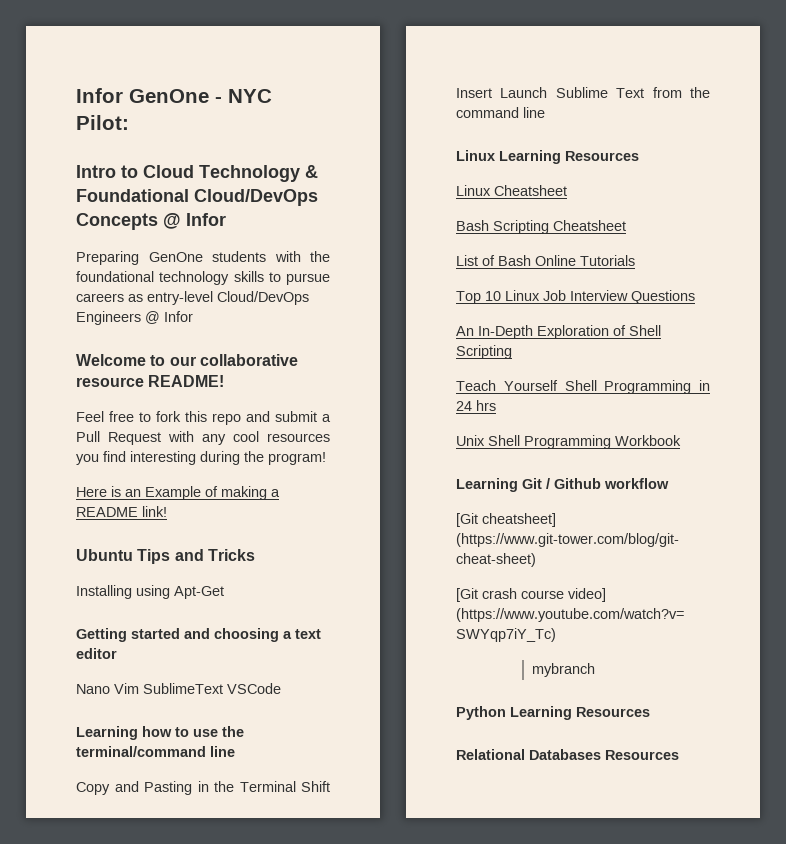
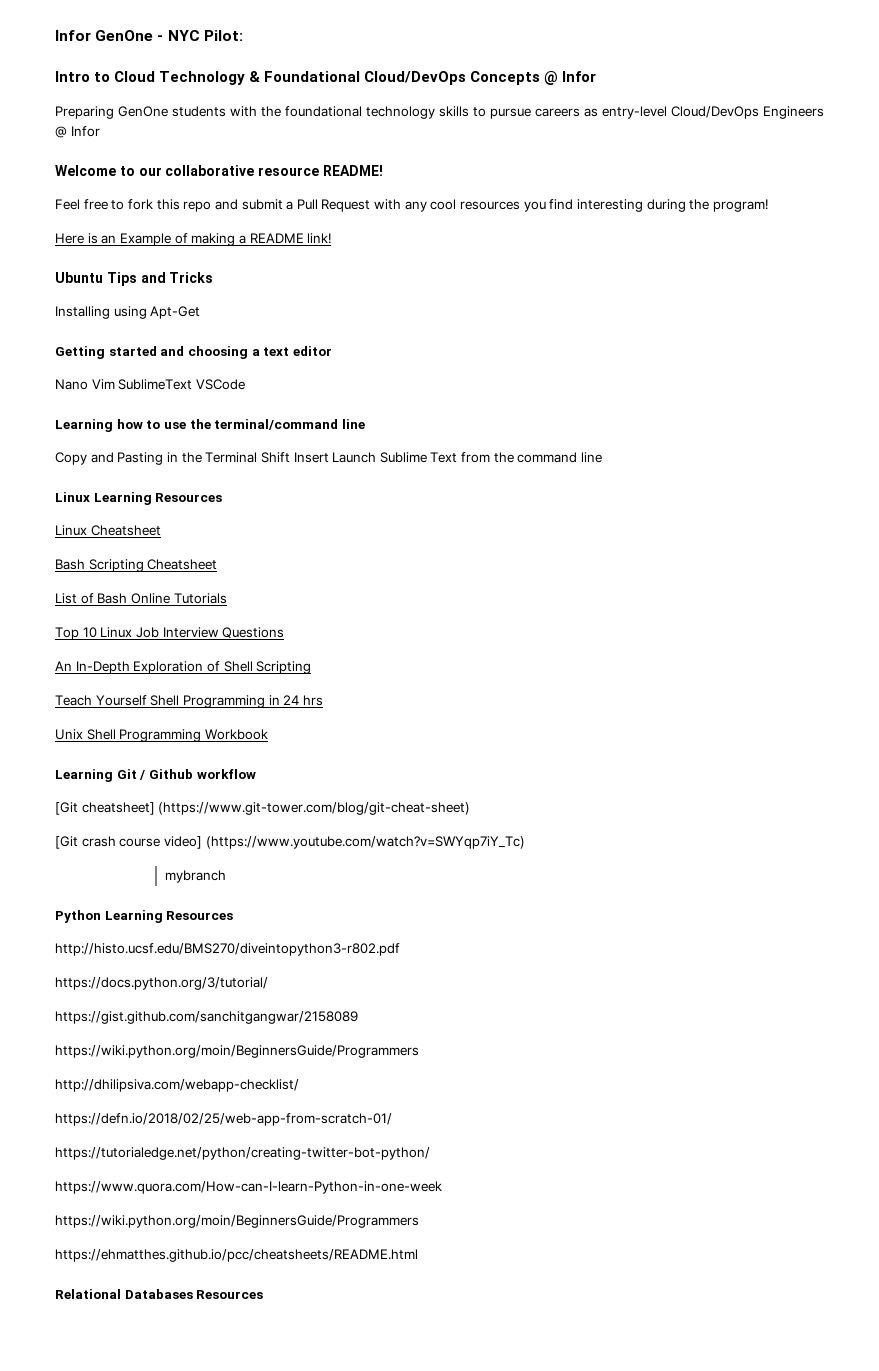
+ http://histo.ucsf.edu/BMS270/diveintopython3-r802.pdf
+ https://docs.python.org/3/tutorial/
+ https://gist.github.com/sanchitgangwar/2158089
+ https://wiki.python.org/moin/BeginnersGuide/Programmers
+ http://dhilipsiva.com/webapp-checklist/
+ https://defn.io/2018/02/25/web-app-from-scratch-01/
+ https://tutorialedge.net/python/creating-twitter-bot-python/
+ https://www.quora.com/How-can-I-learn-Python-in-one-week
+ https://wiki.python.org/moin/BeginnersGuide/Programmers
+ https://ehmatthes.github.io/pcc/cheatsheets/README.html

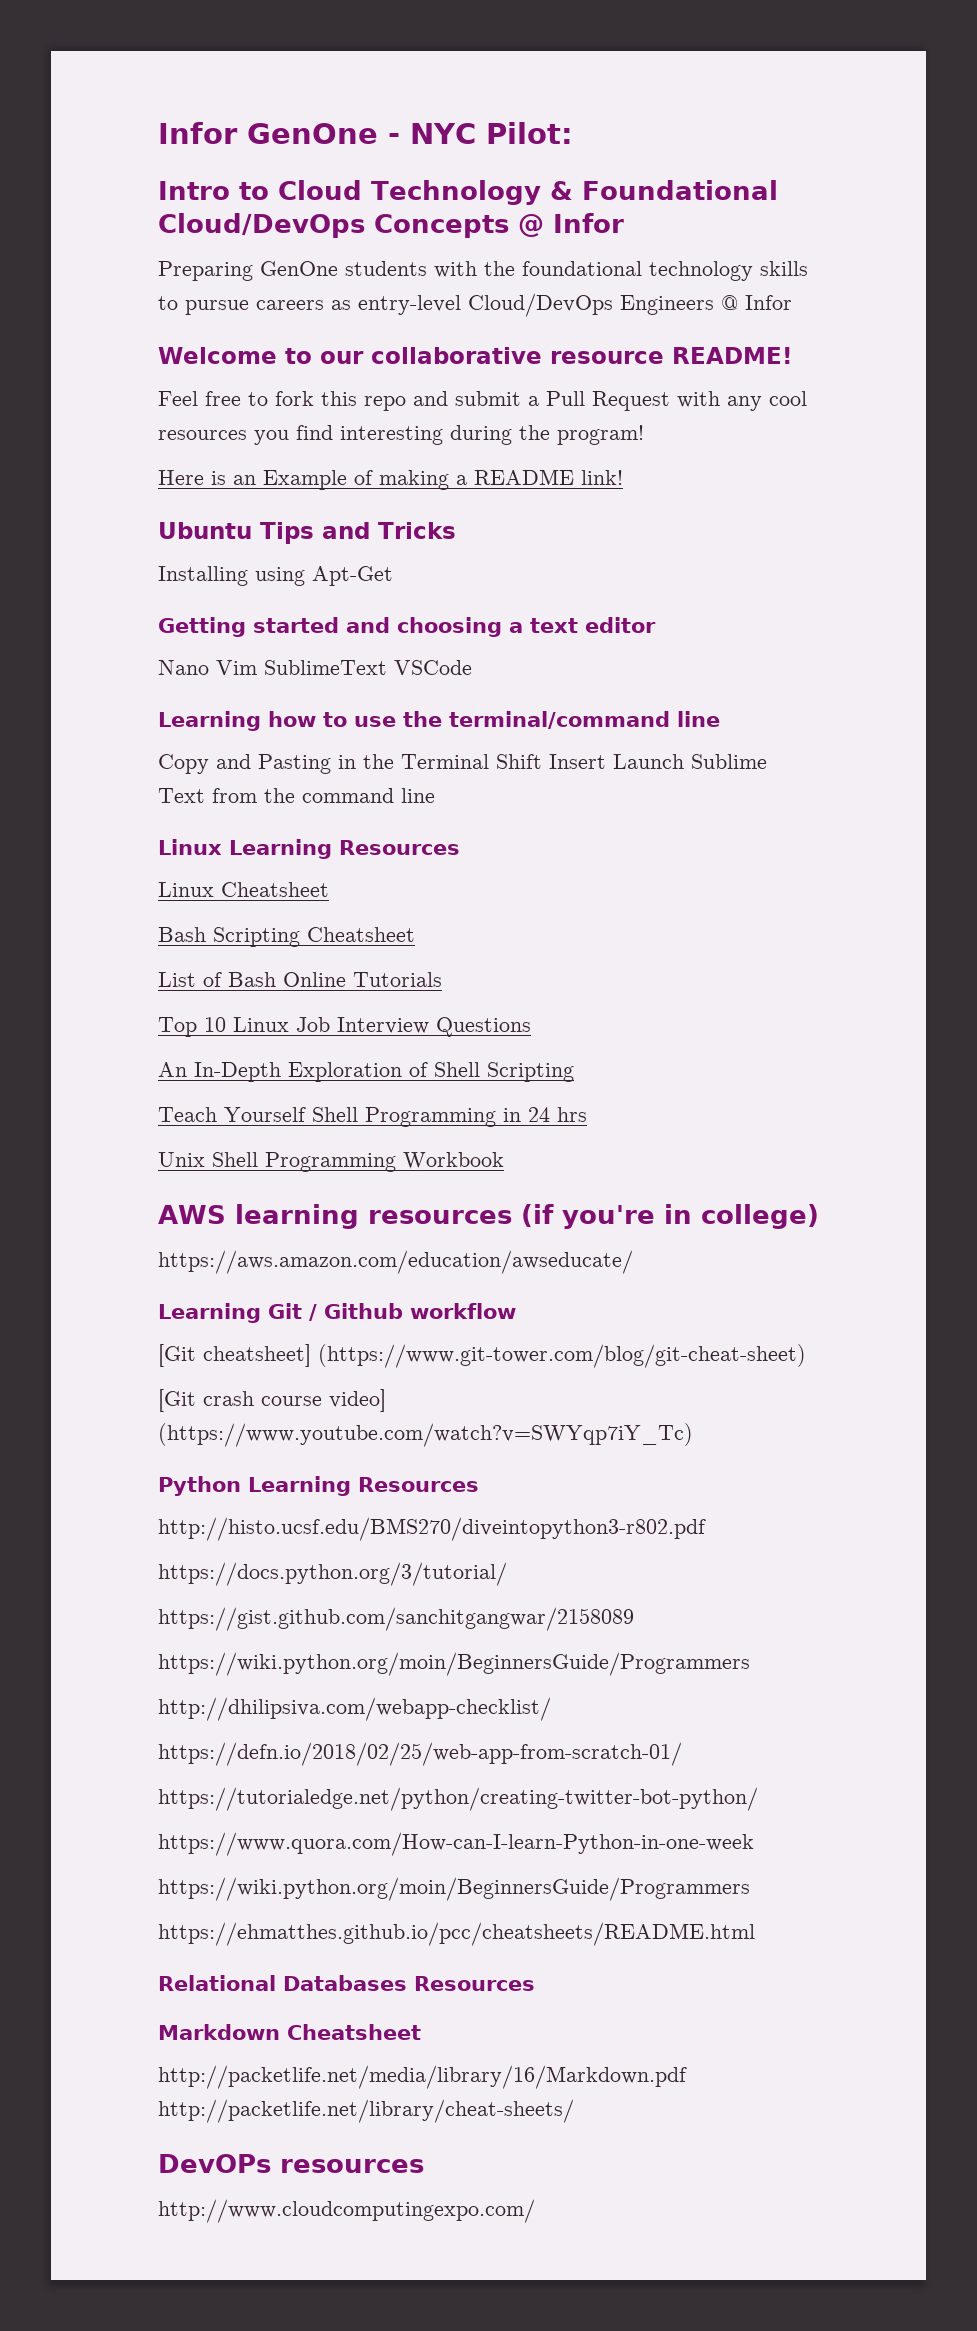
+ AWS learning resources (if you're in college)
+ https://aws.amazon.com/education/awseducate/
- mybranch
+ Markdown Cheatsheet
+ http://packetlife.net/media/library/16/Markdown.pdf http://packetlife.net/library/cheat-sheets/
+ DevOPs resources
+ http://www.cloudcomputingexpo.com/

